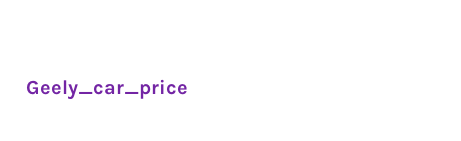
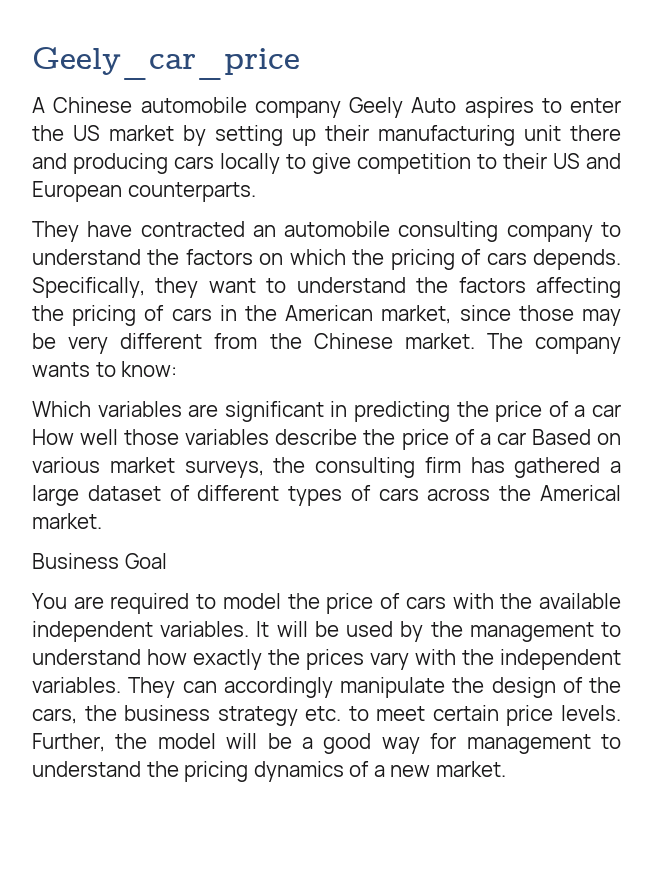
+ A Chinese automobile company Geely Auto aspires to enter the US market by setting up their manufacturing unit there and producing cars locally to give competition to their US and European counterparts.
+ They have contracted an automobile consulting company to understand the factors on which the pricing of cars depends. Specifically, they want to understand the factors affecting the pricing of cars in the American market, since those may be very different from the Chinese market. The company wants to know:
+ Which variables are significant in predicting the price of a car How well those variables describe the price of a car Based on various market surveys, the consulting firm has gathered a large dataset of different types of cars across the Americal market.
+ Business Goal
+ You are required to model the price of cars with the available independent variables. It will be used by the management to understand how exactly the prices vary with the independent variables. They can accordingly manipulate the design of the cars, the business strategy etc. to meet certain price levels. Further, the model will be a good way for management to understand the pricing dynamics of a new market.

